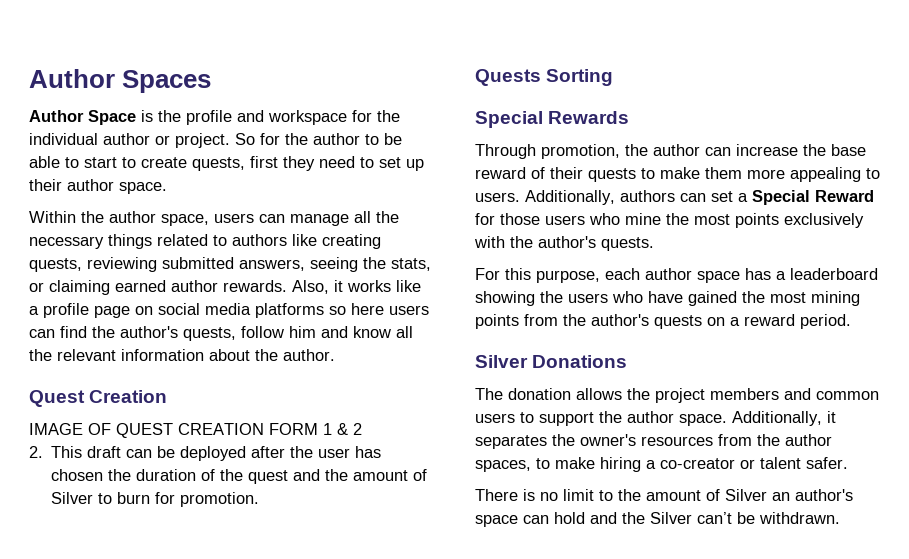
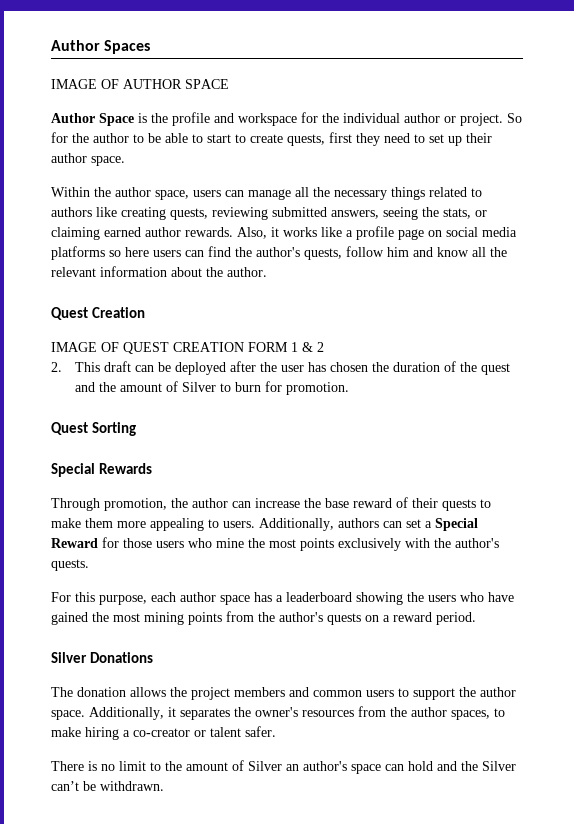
+ IMAGE OF AUTHOR SPACE
- Quests Sorting
+ Quest Sorting

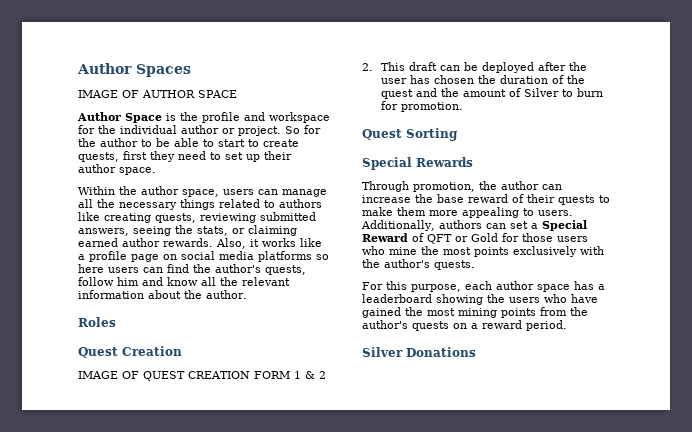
+ Roles
- Additionally, authors can set a Special Reward for those users who mine the most points exclusively with the author's quests.
+ Additionally, authors can set a Special Reward of QFT or Gold for those users who mine the most points exclusively with the author's quests.
- The donation allows the project members and common users to support the author space. Additionally, it separates the owner's resources from the author spaces, to make hiring a co-creator or talent safer.
- There is no limit to the amount of Silver an author's space can hold and the Silver can’t be withdrawn.

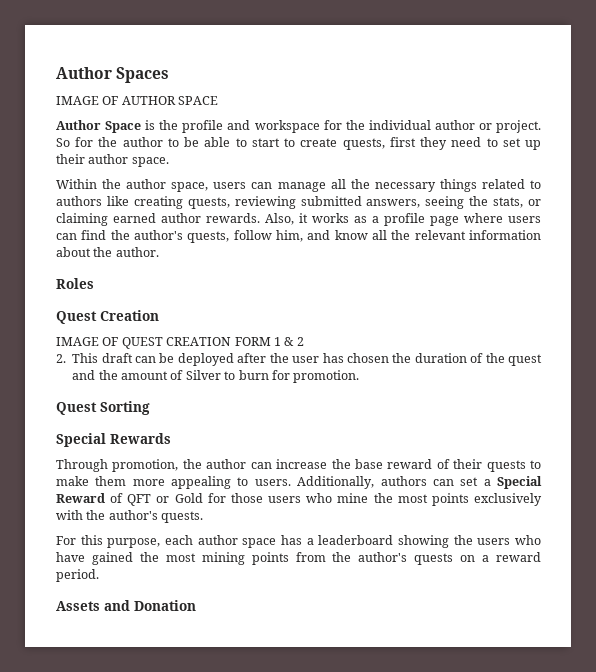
- Also, it works like a profile page on social media platforms so here users can find the author's quests, follow him and know all the relevant information about the author.
+ Also, it works as a profile page where users can find the author's quests, follow him, and know all the relevant information about the author.
- Silver Donations
+ Assets and Donation

